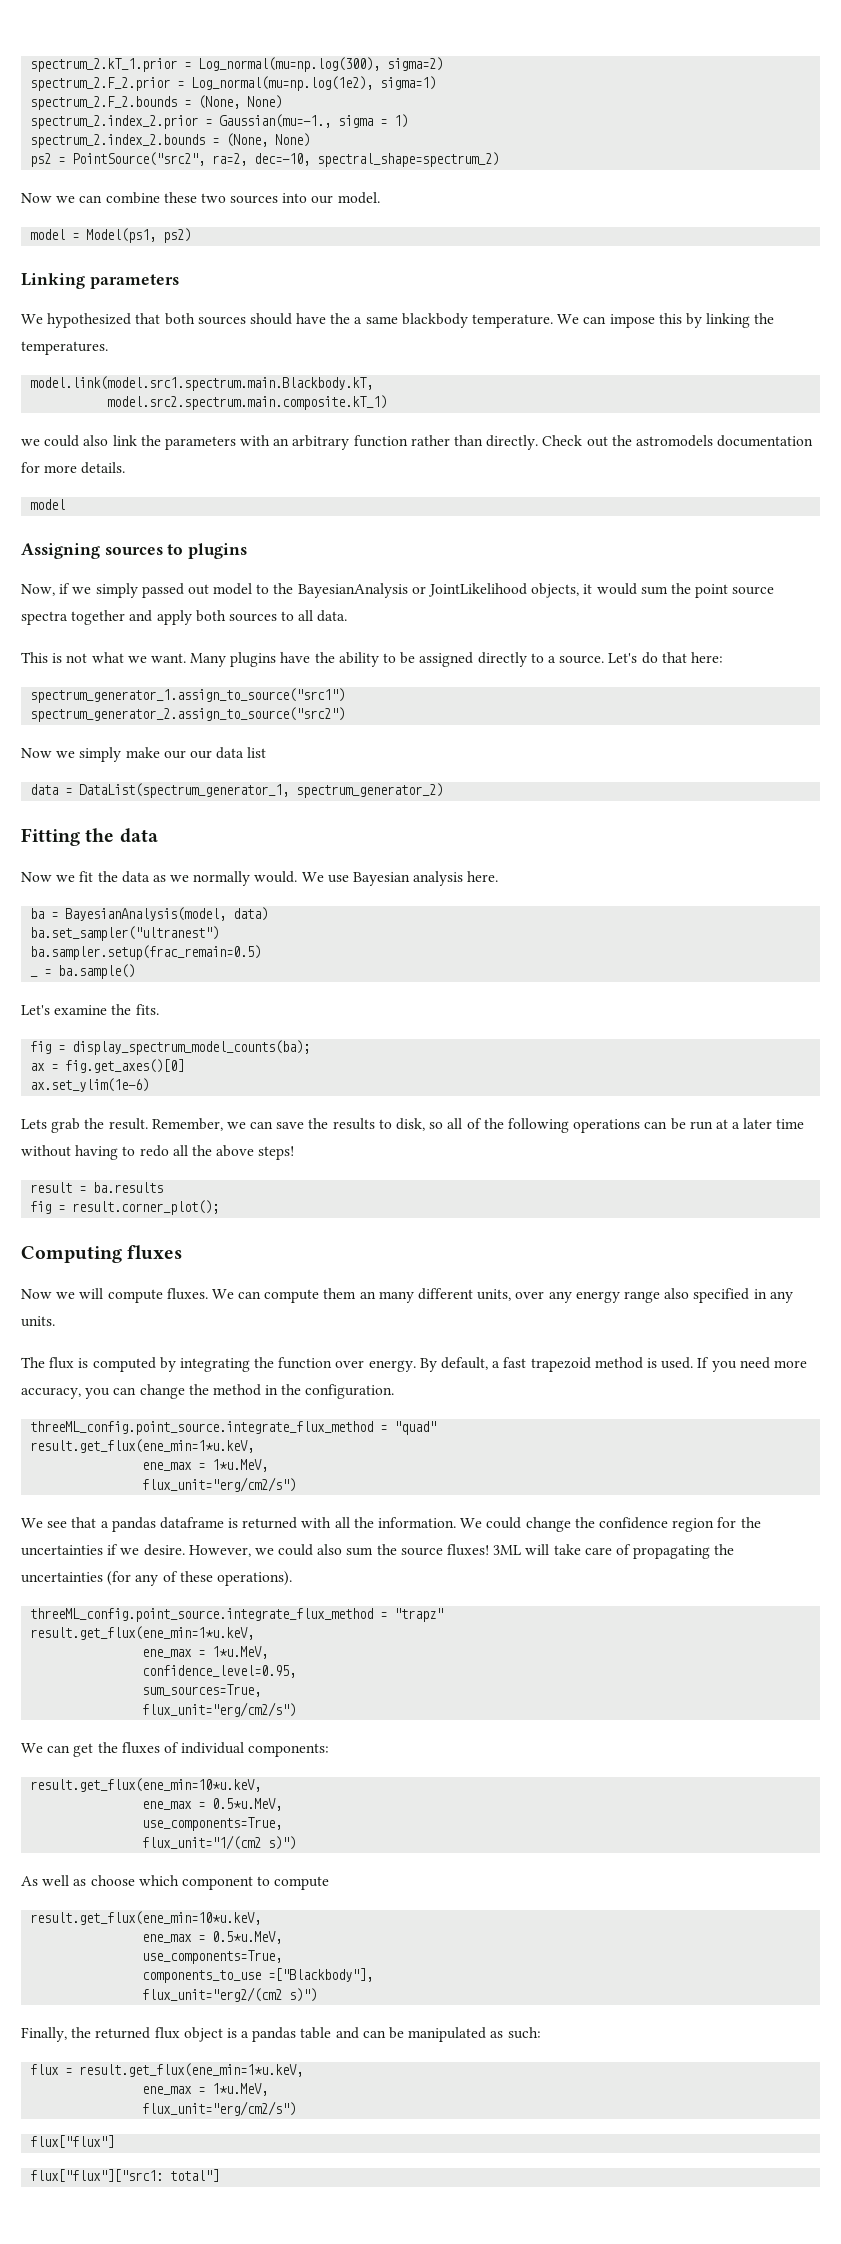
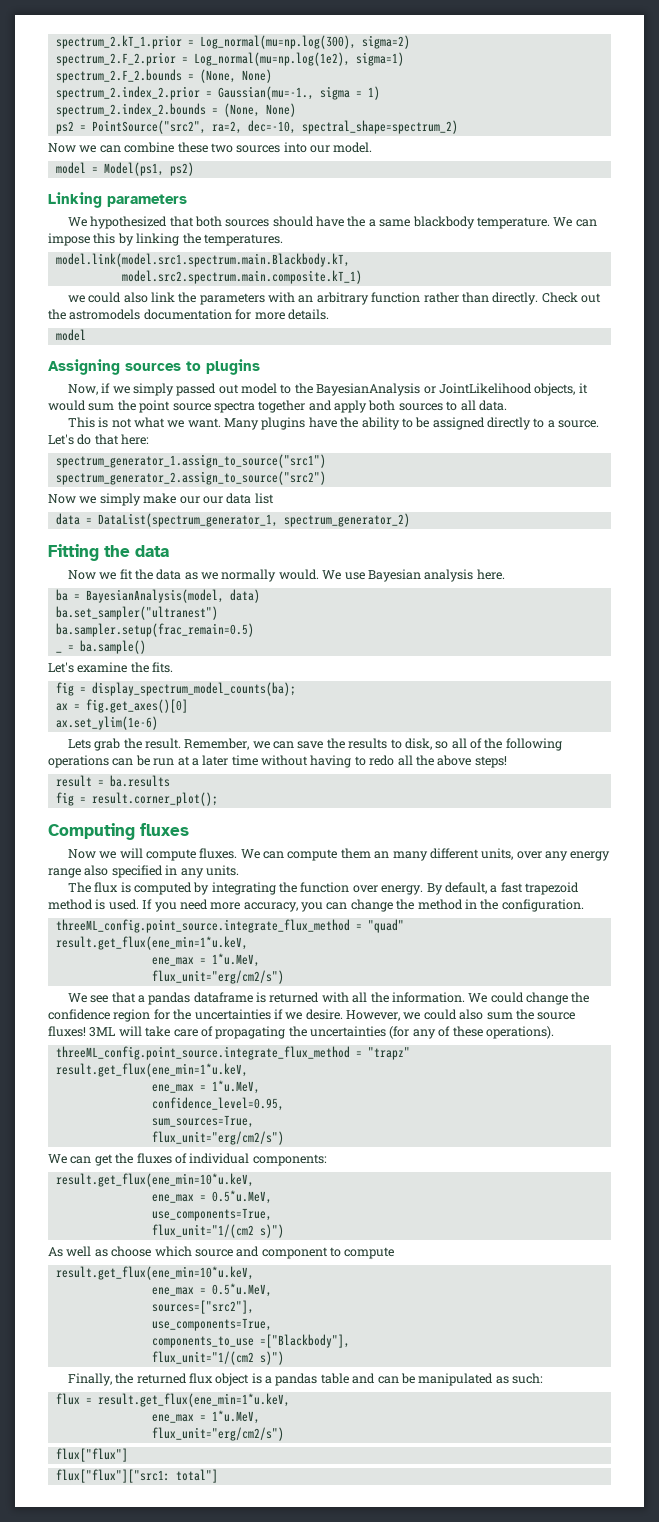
- As well as choose which component to compute
+ As well as choose which source and component to compute
+ sources=["src2"],
  components_to_use =["Blackbody"],
- flux_unit="erg2/(cm2 s)")
+ flux_unit="1/(cm2 s)")

